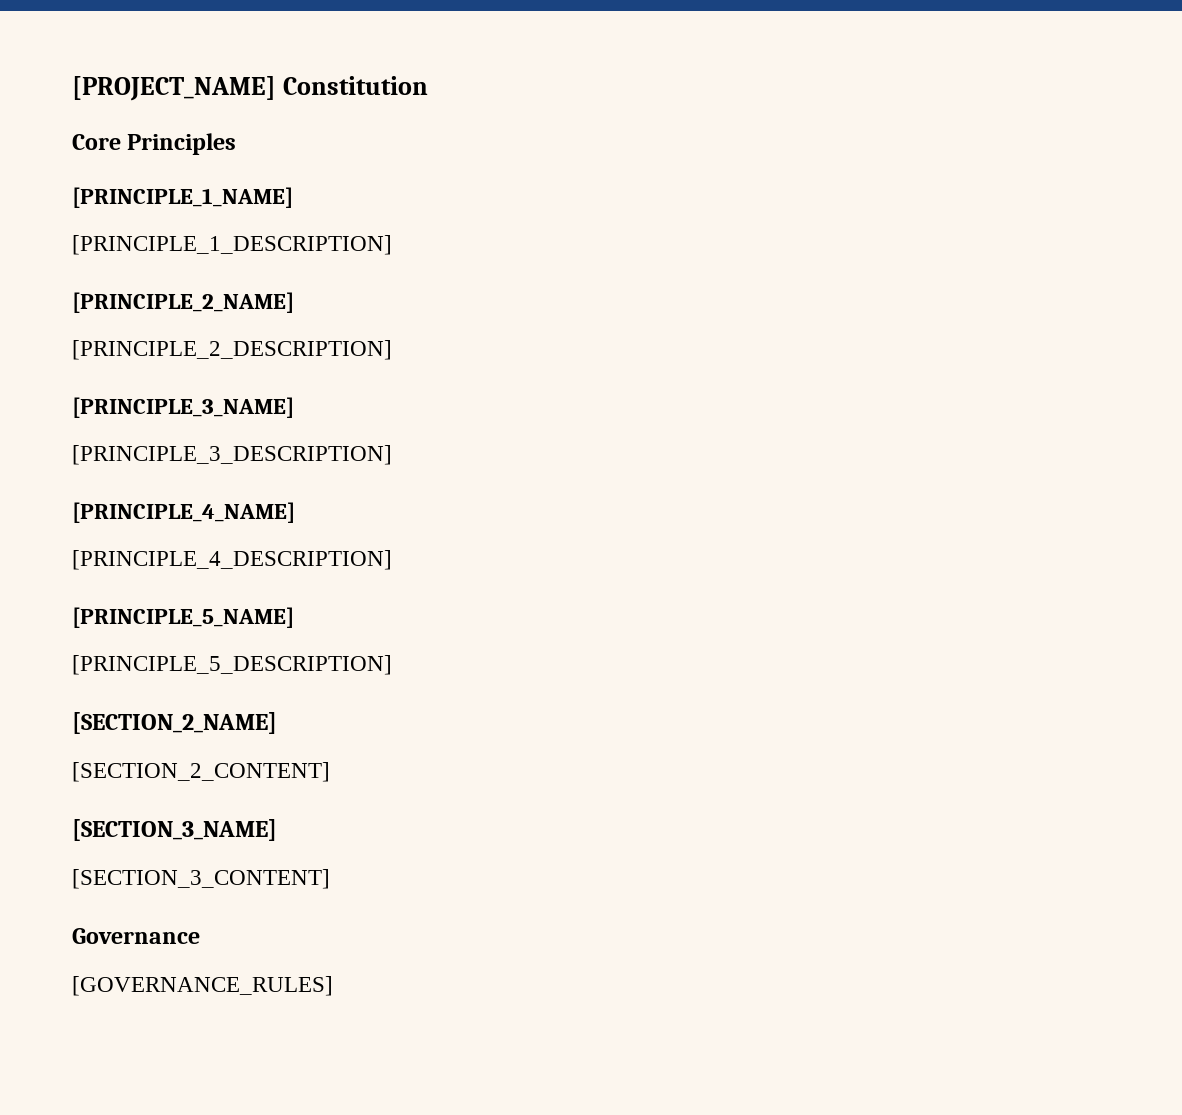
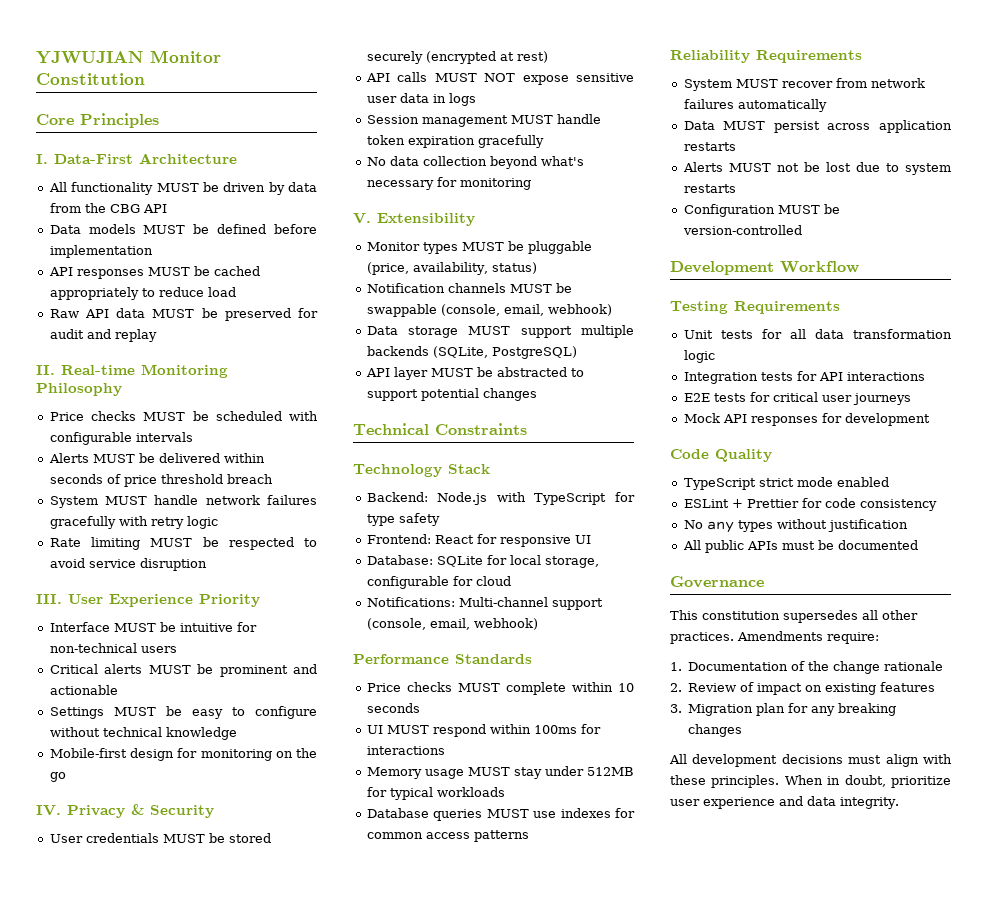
- [PROJECT_NAME] Constitution
+ YJWUJIAN Monitor Constitution
- [PRINCIPLE_1_NAME]
- [PRINCIPLE_1_DESCRIPTION]
- [PRINCIPLE_2_NAME]
- [PRINCIPLE_2_DESCRIPTION]
- [PRINCIPLE_3_NAME]
- [PRINCIPLE_3_DESCRIPTION]
- [PRINCIPLE_4_NAME]
- [PRINCIPLE_4_DESCRIPTION]
- [PRINCIPLE_5_NAME]
- [PRINCIPLE_5_DESCRIPTION]
- [SECTION_2_NAME]
- [SECTION_2_CONTENT]
- [SECTION_3_NAME]
- [SECTION_3_CONTENT]
+ I. Data-First Architecture
+ All functionality MUST be driven by data from the CBG API
+ Data models MUST be defined before implementation
+ API responses MUST be cached appropriately to reduce load
+ Raw API data MUST be preserved for audit and replay
+ II. Real-time Monitoring Philosophy
+ Price checks MUST be scheduled with configurable intervals
+ Alerts MUST be delivered within seconds of price threshold breach
+ System MUST handle network failures gracefully with retry logic
+ Rate limiting MUST be respected to avoid service disruption
+ III. User Experience Priority
+ Interface MUST be intuitive for non-technical users
+ Critical alerts MUST be prominent and actionable
+ Settings MUST be easy to configure without technical knowledge
+ Mobile-first design for monitoring on the go
+ IV. Privacy & Security
+ User credentials MUST be stored securely (encrypted at rest)
+ API calls MUST NOT expose sensitive user data in logs
+ Session management MUST handle token expiration gracefully
+ No data collection beyond what's necessary for monitoring
+ V. Extensibility
+ Monitor types MUST be pluggable (price, availability, status)
+ Notification channels MUST be swappable (console, email, webhook)
+ Data storage MUST support multiple backends (SQLite, PostgreSQL)
+ API layer MUST be abstracted to support potential changes
+ Technical Constraints
+ Technology Stack
+ Backend: Node.js with TypeScript for type safety
+ Frontend: React for responsive UI
+ Database: SQLite for local storage, configurable for cloud
+ Notifications: Multi-channel support (console, email, webhook)
+ Performance Standards
+ Price checks MUST complete within 10 seconds
+ UI MUST respond within 100ms for interactions
+ Memory usage MUST stay under 512MB for typical workloads
+ Database queries MUST use indexes for common access patterns
+ Reliability Requirements
+ System MUST recover from network failures automatically
+ Data MUST persist across application restarts
+ Alerts MUST not be lost due to system restarts
+ Configuration MUST be version-controlled
+ Development Workflow
+ Testing Requirements
+ Unit tests for all data transformation logic
+ Integration tests for API interactions
+ E2E tests for critical user journeys
+ Mock API responses for development
+ Code Quality
+ TypeScript strict mode enabled
+ ESLint + Prettier for code consistency
+ No any types without justification
+ All public APIs must be documented
  Governance
- [GOVERNANCE_RULES]
+ This constitution supersedes all other practices. Amendments require:
+ 1. Documentation of the change rationale
+ 2. Review of impact on existing features
+ 3. Migration plan for any breaking changes
+ All development decisions must align with these principles. When in doubt, prioritize user experience and data integrity.

